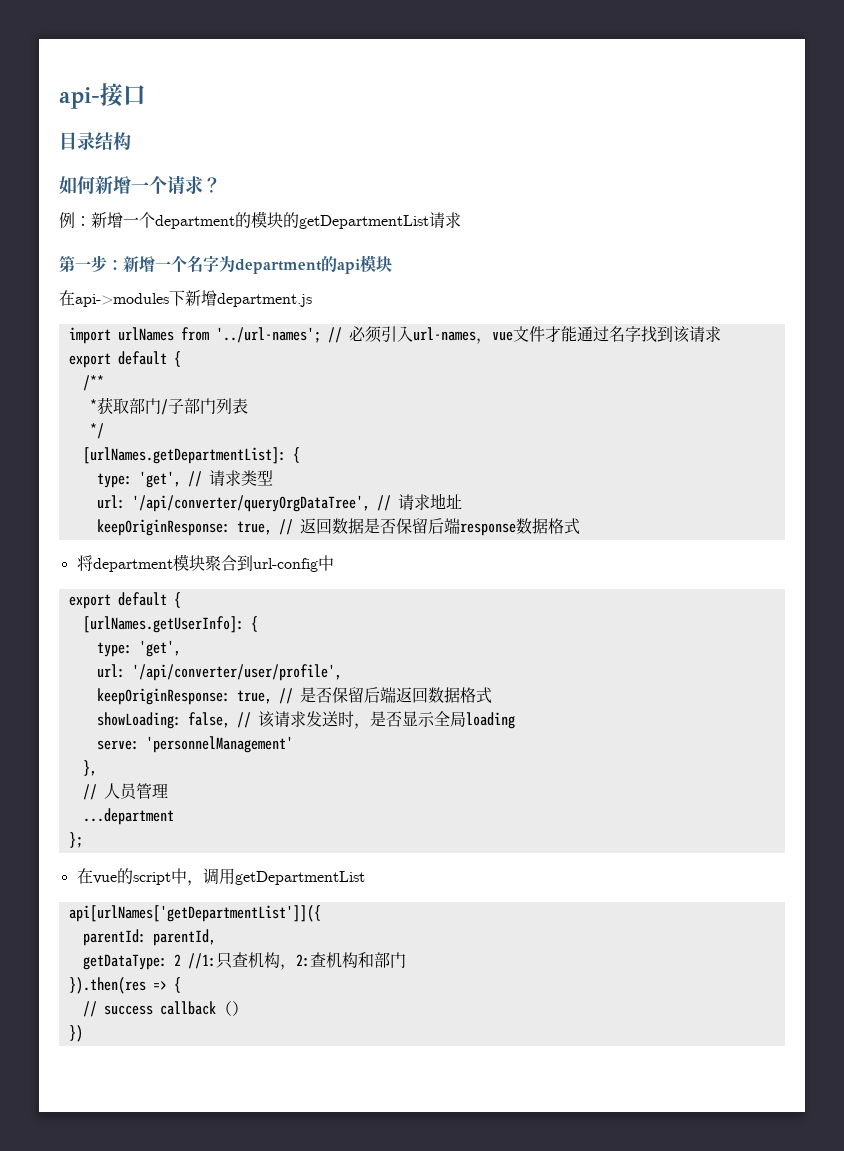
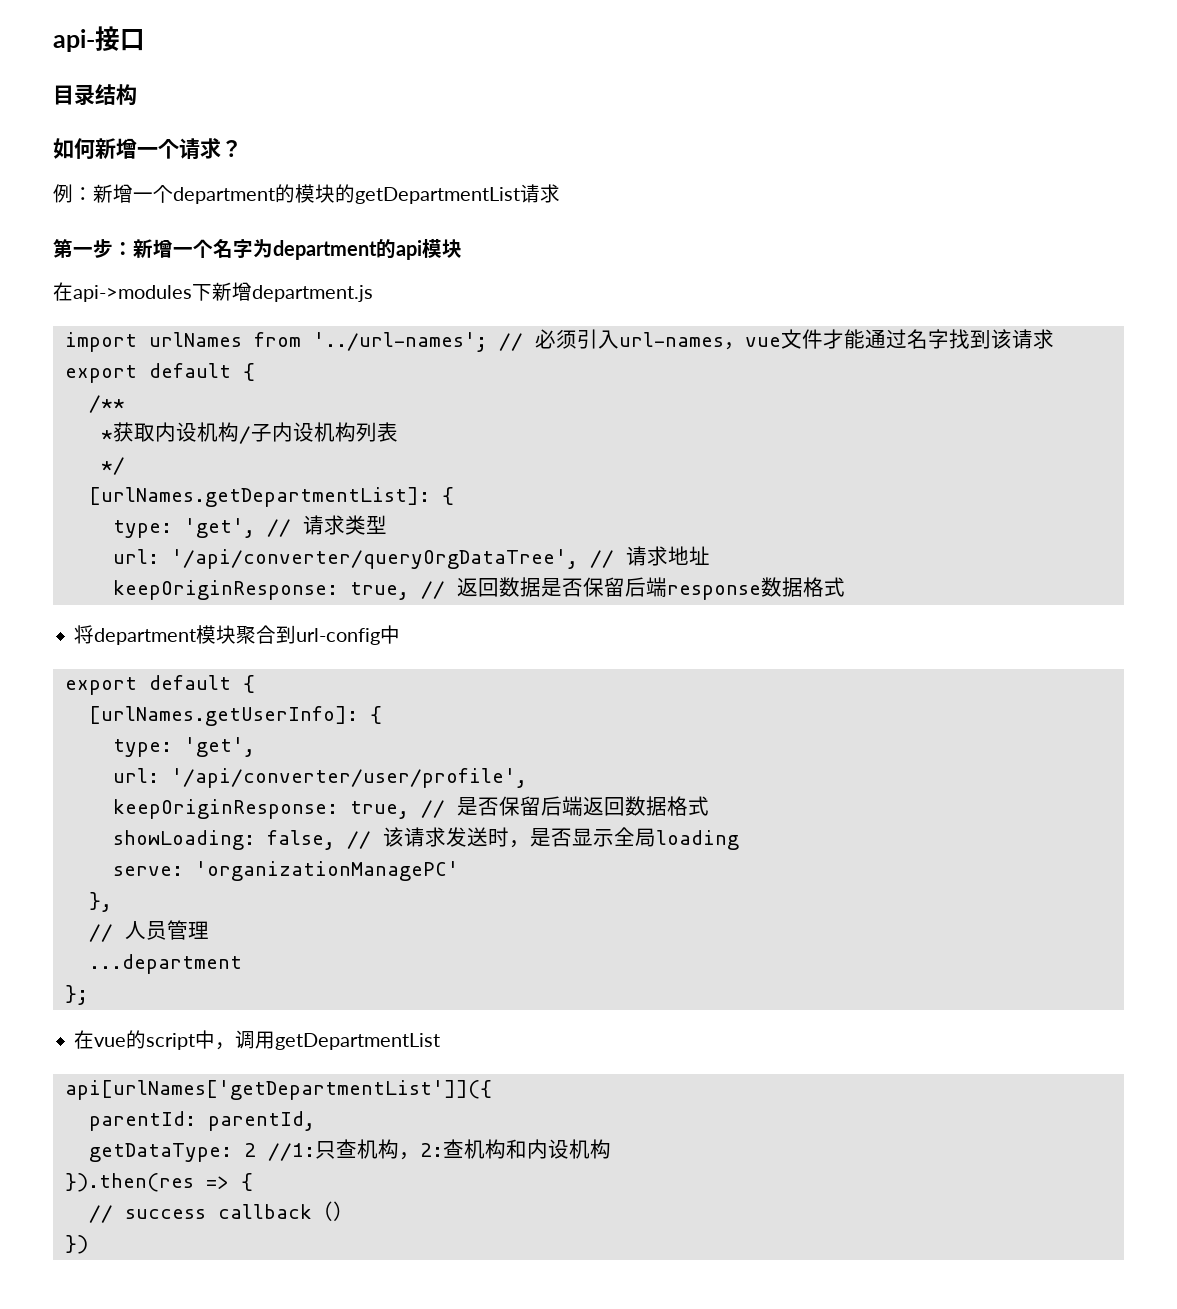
- *获取部门/子部门列表
+ *获取内设机构/子内设机构列表
- serve: 'personnelManagement'
+ serve: 'organizationManagePC'
- getDataType: 2 //1:只查机构，2:查机构和部门
+ getDataType: 2 //1:只查机构，2:查机构和内设机构

